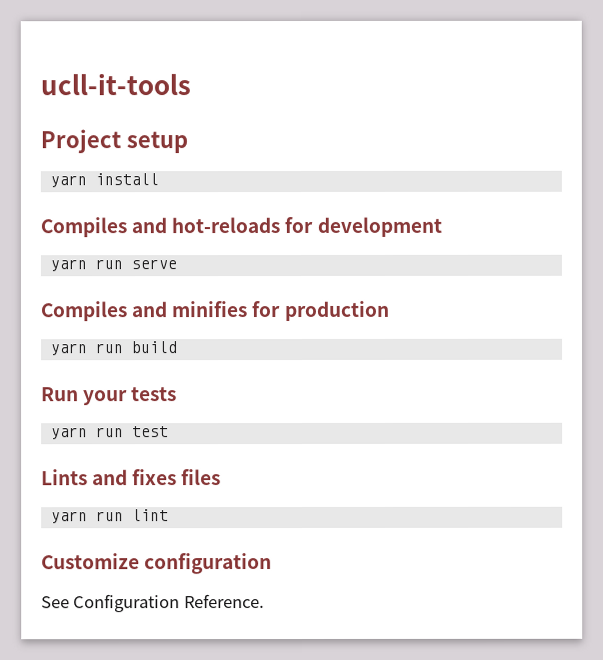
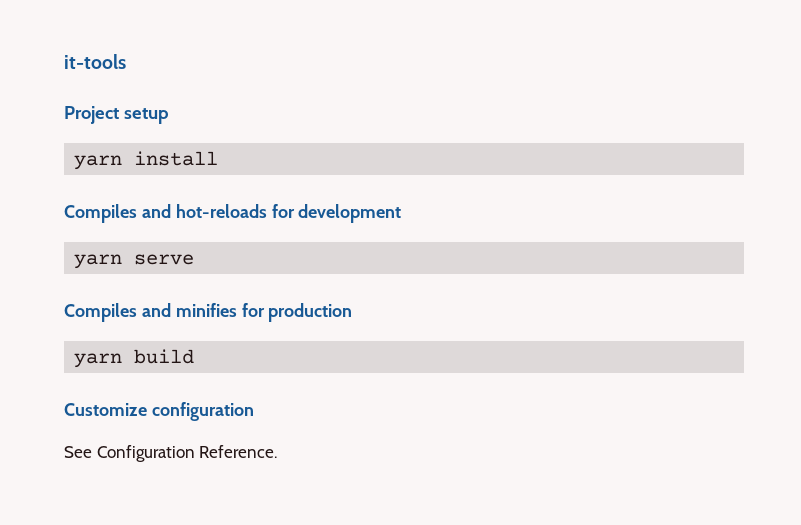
- ucll-it-tools
+ it-tools
- yarn run serve
+ yarn serve
- yarn run build
+ yarn build
- Run your tests
- yarn run test
- Lints and fixes files
- yarn run lint

